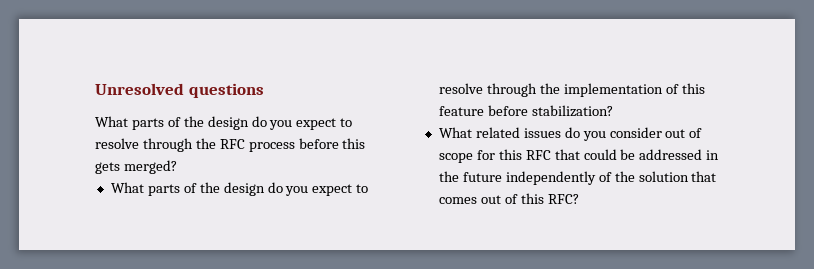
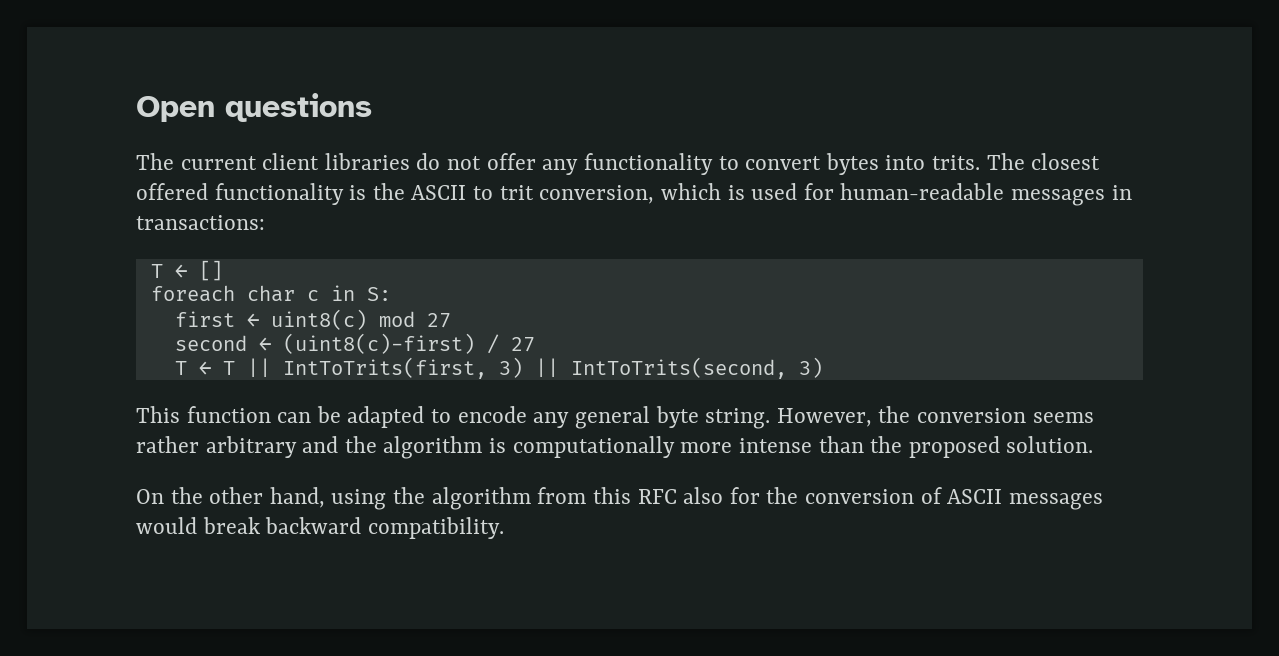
- Unresolved questions
+ Open questions
- What parts of the design do you expect to resolve through the RFC process before this gets merged?
- What parts of the design do you expect to resolve through the implementation of this feature before stabilization?
- What related issues do you consider out of scope for this RFC that could be addressed in the future independently of the solution that comes out of this RFC?
+ The current client libraries do not offer any functionality to convert bytes into trits. The closest offered functionality is the ASCII to trit conversion, which is used for human-readable messages in transactions:
+ T ← []
+ foreach char c in S:
+ first ← uint8(c) mod 27
+ second ← (uint8(c)-first) / 27
+ T ← T || IntToTrits(first, 3) || IntToTrits(second, 3)
+ This function can be adapted to encode any general byte string. However, the conversion seems rather arbitrary and the algorithm is computationally more intense than the proposed solution.
+ On the other hand, using the algorithm from this RFC also for the conversion of ASCII messages would break backward compatibility.

